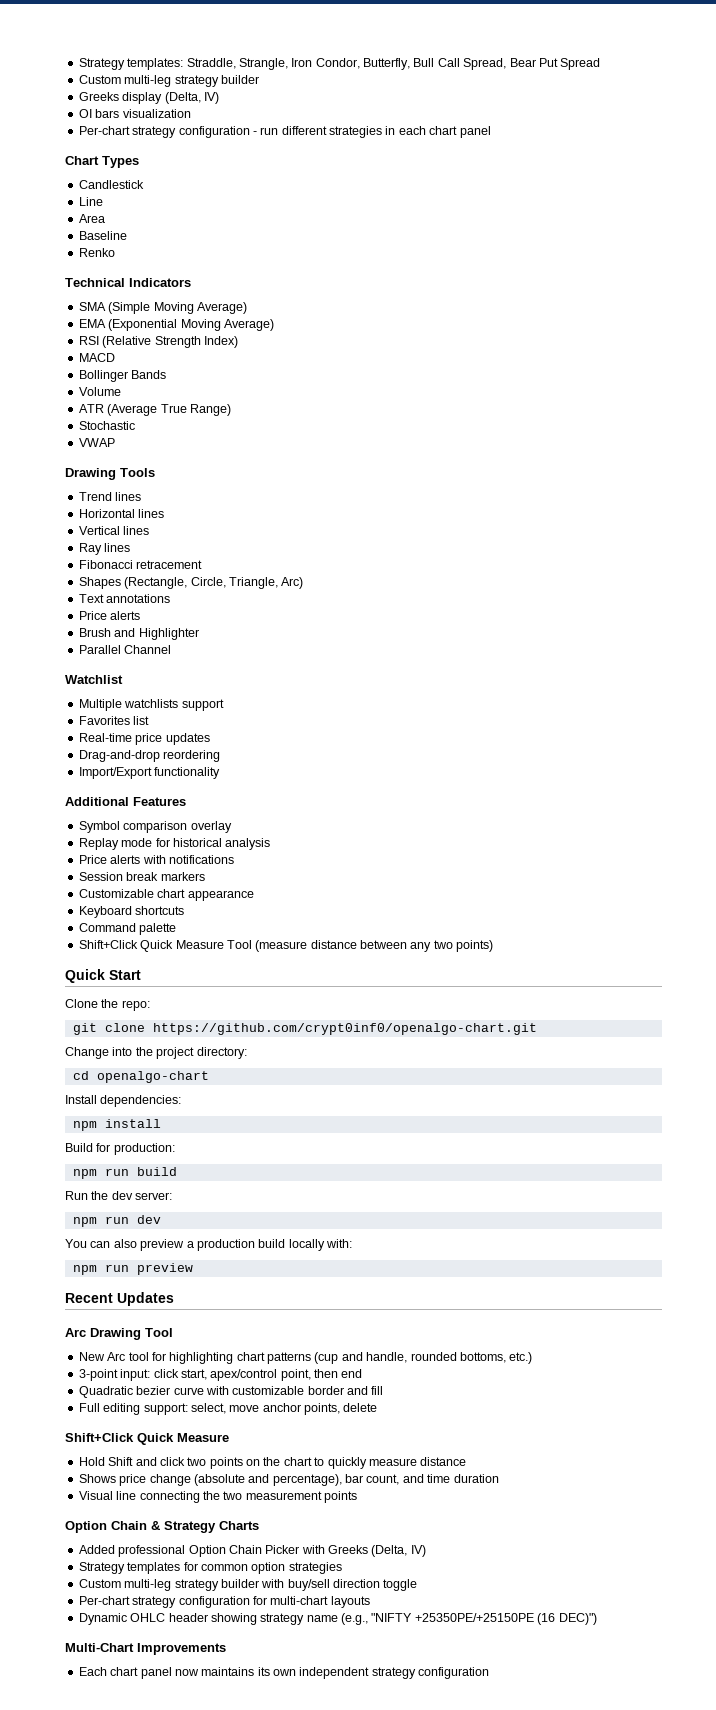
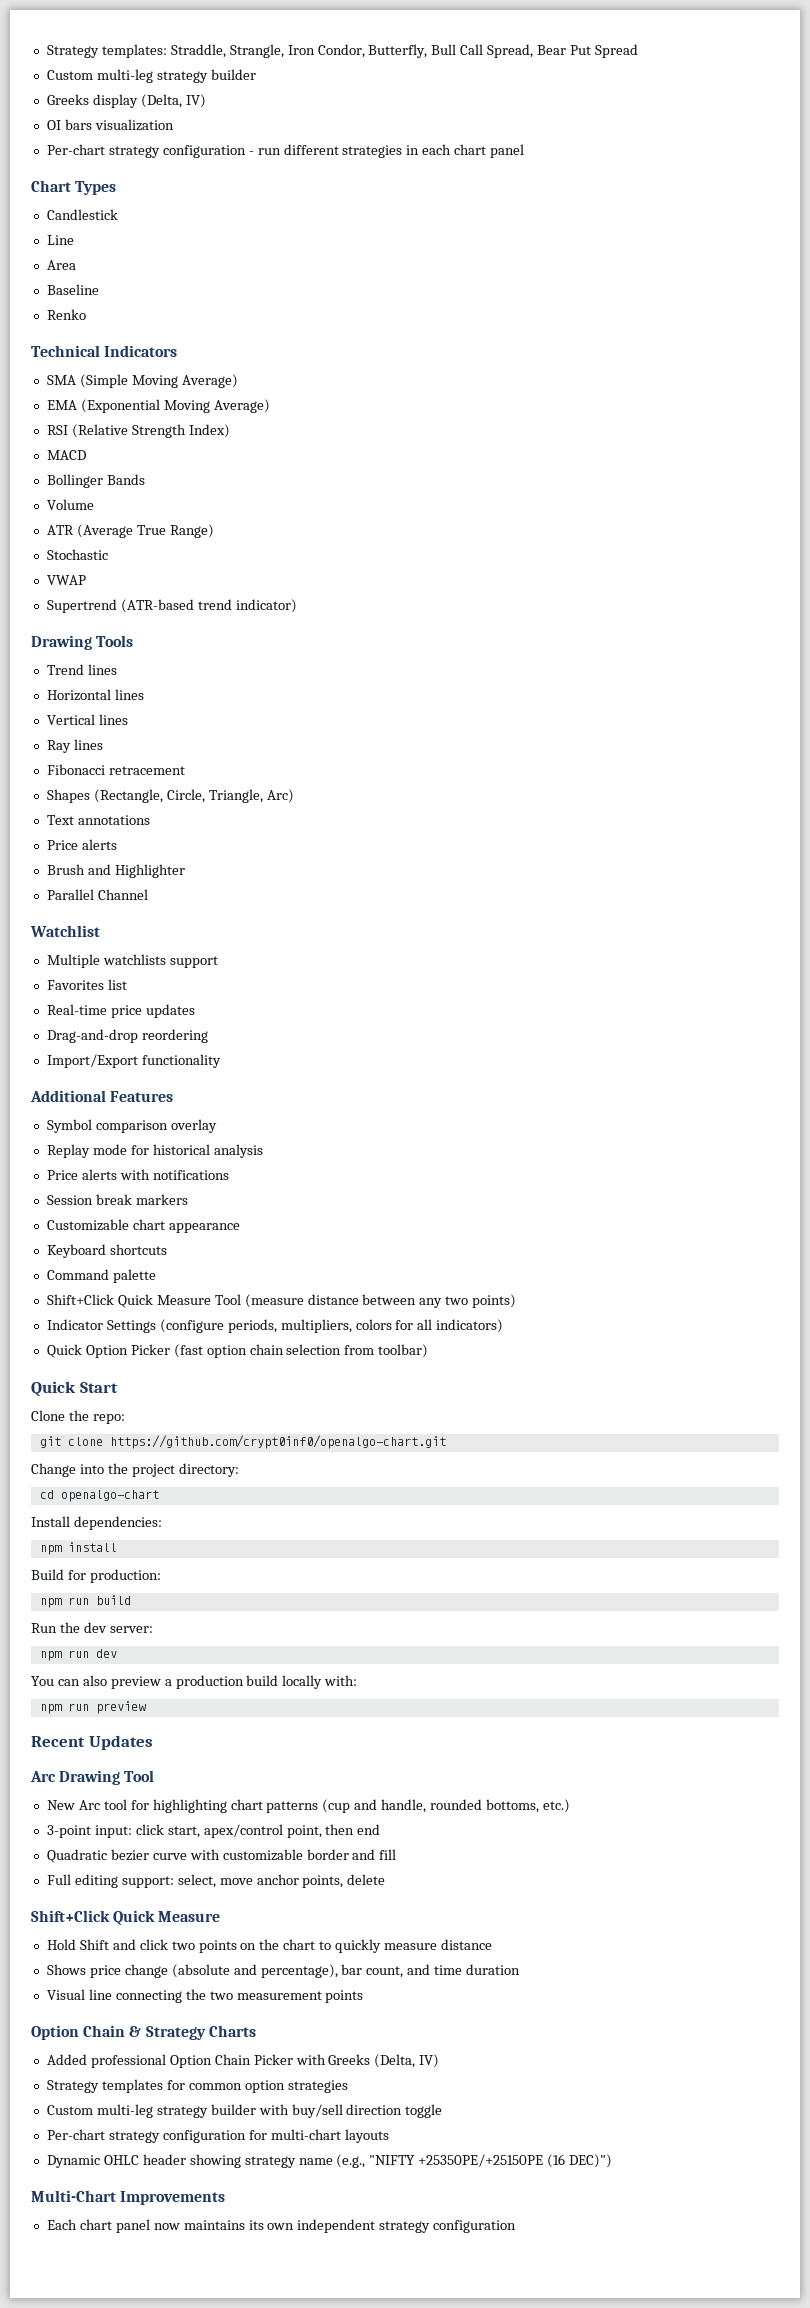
+ Supertrend (ATR-based trend indicator)
+ Indicator Settings (configure periods, multipliers, colors for all indicators)
+ Quick Option Picker (fast option chain selection from toolbar)

